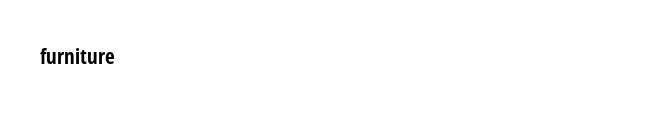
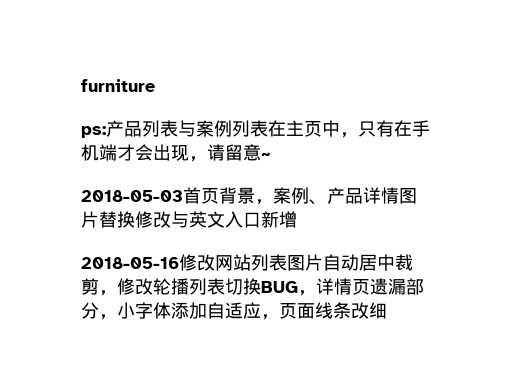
+ ps:产品列表与案例列表在主页中，只有在手机端才会出现，请留意~
+ 2018-05-03首页背景，案例、产品详情图片替换修改与英文入口新增
+ 2018-05-16修改网站列表图片自动居中裁剪，修改轮播列表切换BUG，详情页遗漏部分，小字体添加自适应，页面线条改细

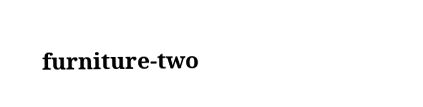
- furniture
- ps:产品列表与案例列表在主页中，只有在手机端才会出现，请留意~
- 2018-05-03首页背景，案例、产品详情图片替换修改与英文入口新增
- 2018-05-16修改网站列表图片自动居中裁剪，修改轮播列表切换BUG，详情页遗漏部分，小字体添加自适应，页面线条改细
+ furniture-two

